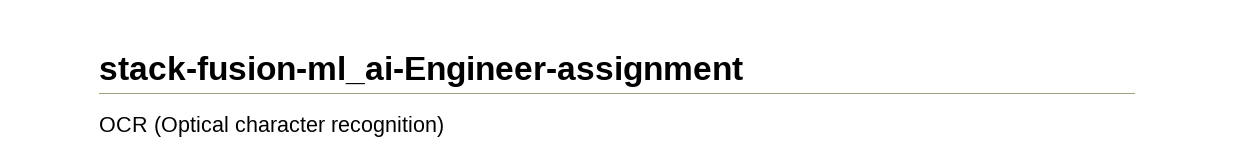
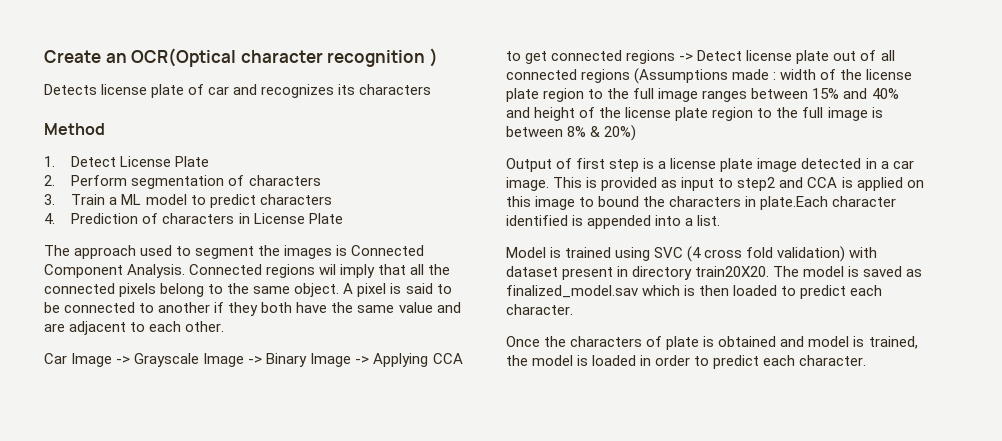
- stack-fusion-ml_ai-Engineer-assignment
- OCR (Optical character recognition)
+ Create an OCR(Optical character recognition )
+ Detects license plate of car and recognizes its characters
+ Method
+ 1. Detect License Plate
+ 2. Perform segmentation of characters
+ 3. Train a ML model to predict characters
+ 4. Prediction of characters in License Plate
+ The approach used to segment the images is Connected Component Analysis. Connected regions wil imply that all the connected pixels belong to the same object. A pixel is said to be connected to another if they both have the same value and are adjacent to each other.
+ Car Image -> Grayscale Image -> Binary Image -> Applying CCA to get connected regions -> Detect license plate out of all connected regions (Assumptions made : width of the license plate region to the full image ranges between 15% and 40% and height of the license plate region to the full image is between 8% & 20%)
+ Output of first step is a license plate image detected in a car image. This is provided as input to step2 and CCA is applied on this image to bound the characters in plate.Each character identified is appended into a list.
+ Model is trained using SVC (4 cross fold validation) with dataset present in directory train20X20. The model is saved as finalized_model.sav which is then loaded to predict each character.
+ Once the characters of plate is obtained and model is trained, the model is loaded in order to predict each character.

